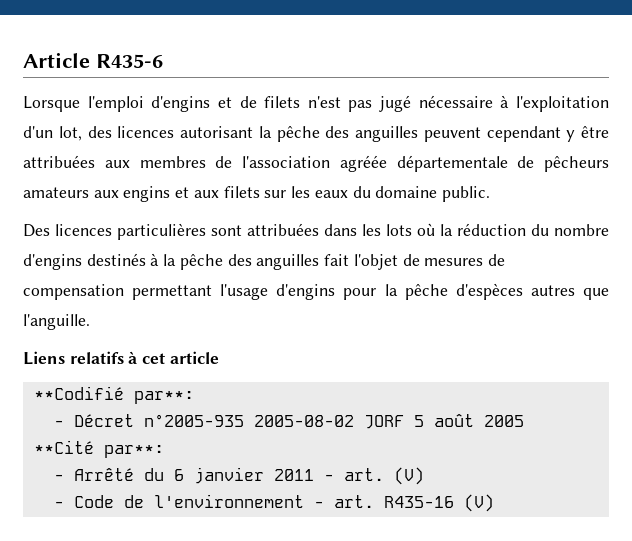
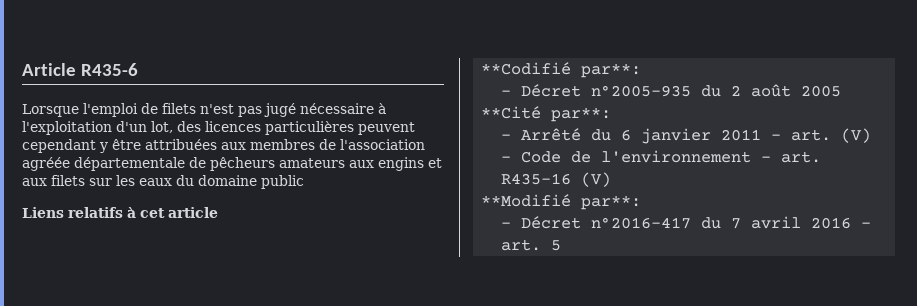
- Lorsque l'emploi d'engins et de filets n'est pas jugé nécessaire à l'exploitation d'un lot, des licences autorisant la pêche des anguilles peuvent cependant y être attribuées aux membres de l'association agréée départementale de pêcheurs amateurs aux engins et aux filets sur les eaux du domaine public.
- Des licences particulières sont attribuées dans les lots où la réduction du nombre d'engins destinés à la pêche des anguilles fait l'objet de mesures de compensation permettant l'usage d'engins pour la pêche d'espèces autres que l'anguille.
+ Lorsque l'emploi de filets n'est pas jugé nécessaire à l'exploitation d'un lot, des licences particulières peuvent cependant y être attribuées aux membres de l'association agréée départementale de pêcheurs amateurs aux engins et aux filets sur les eaux du domaine public
- - Décret n°2005-935 2005-08-02 JORF 5 août 2005
+ - Décret n°2005-935 du 2 août 2005
+ **Modifié par**:
+ - Décret n°2016-417 du 7 avril 2016 - art. 5

